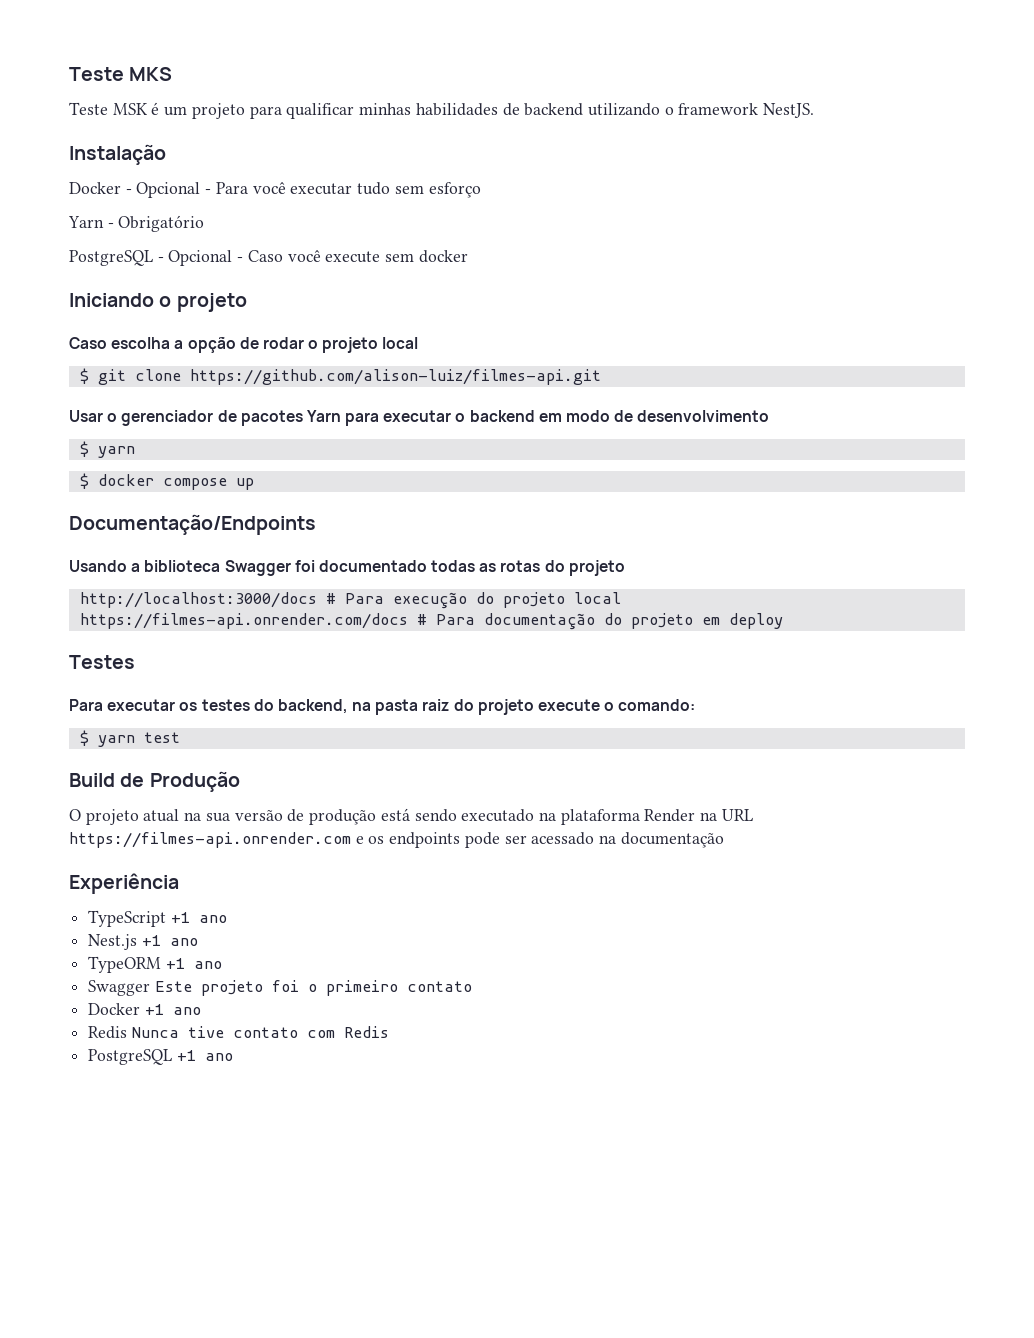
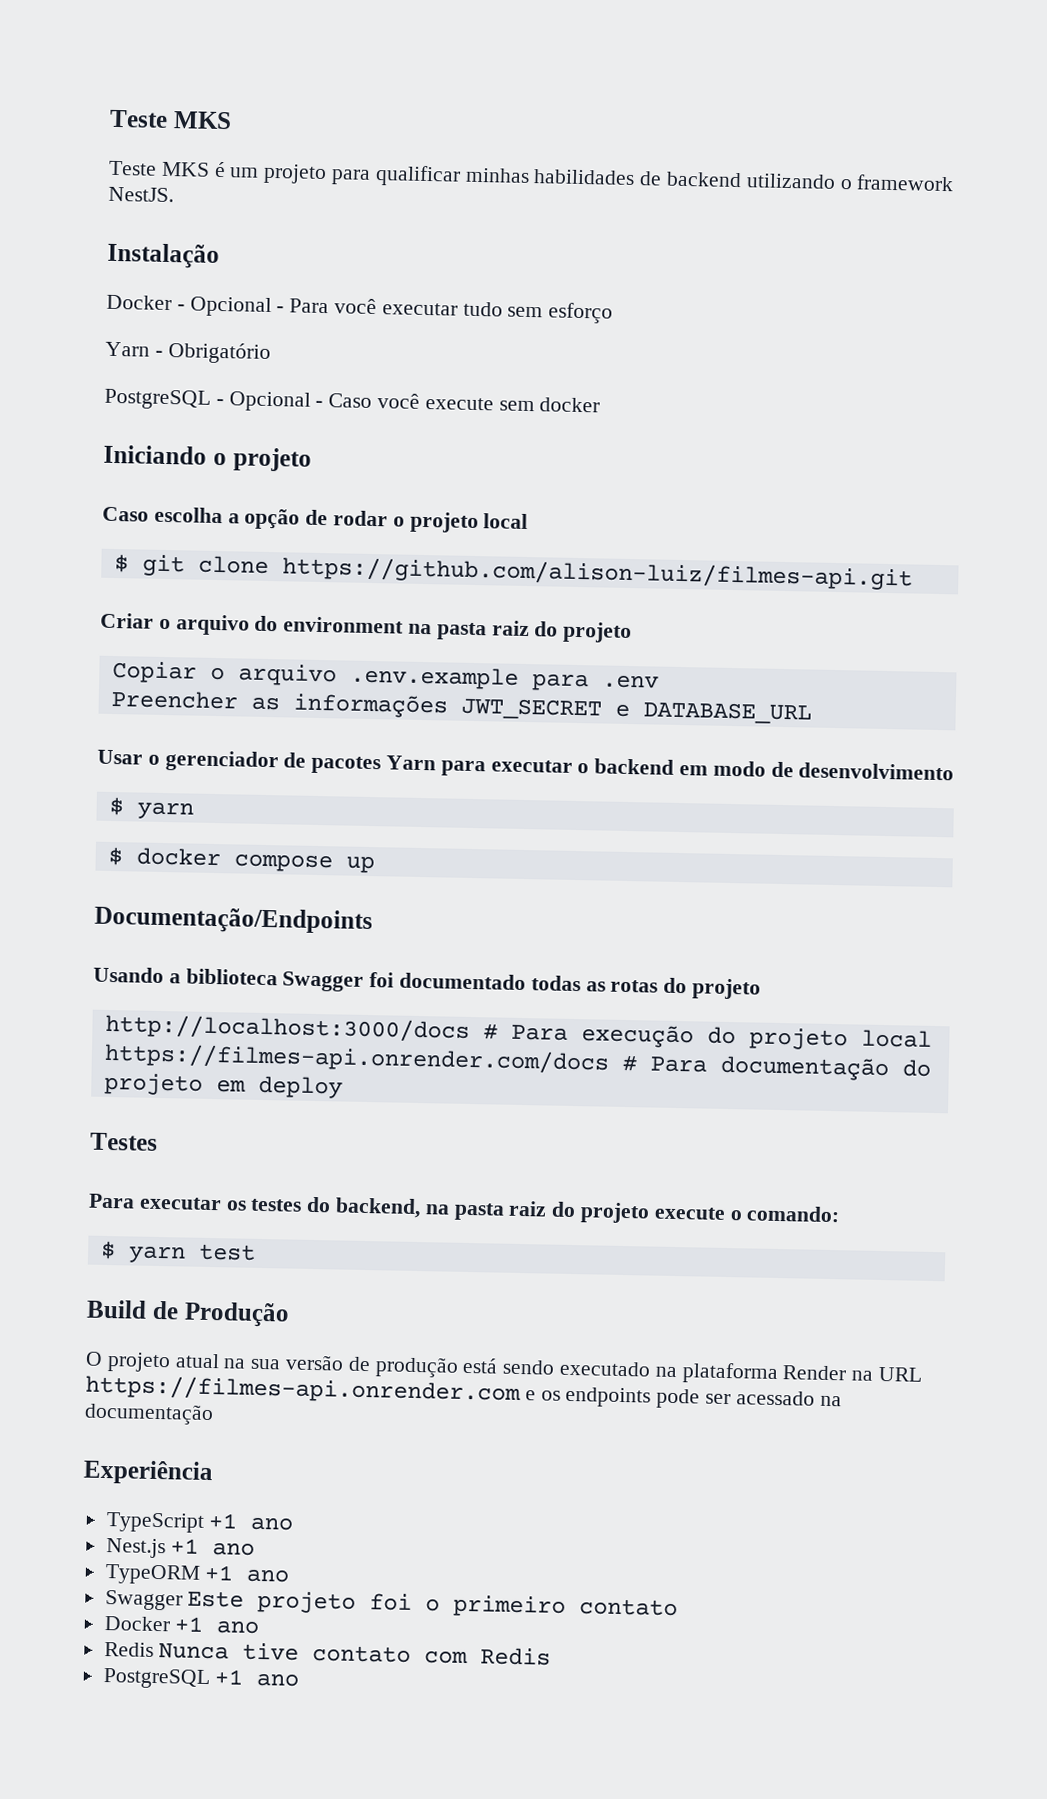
- Teste MSK é um projeto para qualificar minhas habilidades de backend utilizando o framework NestJS.
+ Teste MKS é um projeto para qualificar minhas habilidades de backend utilizando o framework NestJS.
+ Criar o arquivo do environment na pasta raiz do projeto
+ Copiar o arquivo .env.example para .env
+ Preencher as informações JWT_SECRET e DATABASE_URL

